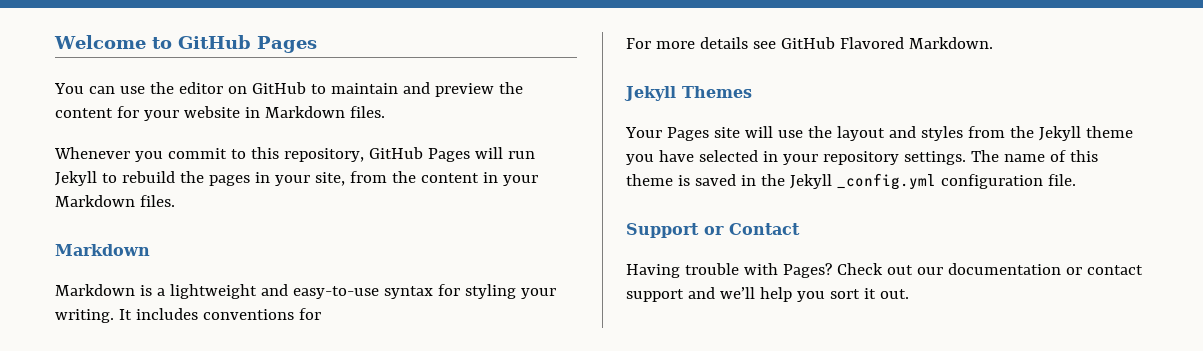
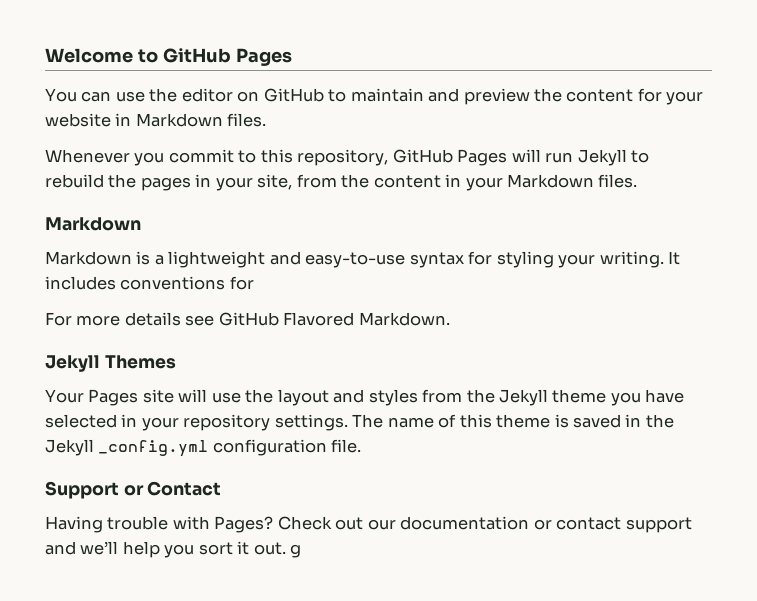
- Check out our documentation or contact support and we’ll help you sort it out.
+ Check out our documentation or contact support and we’ll help you sort it out. g

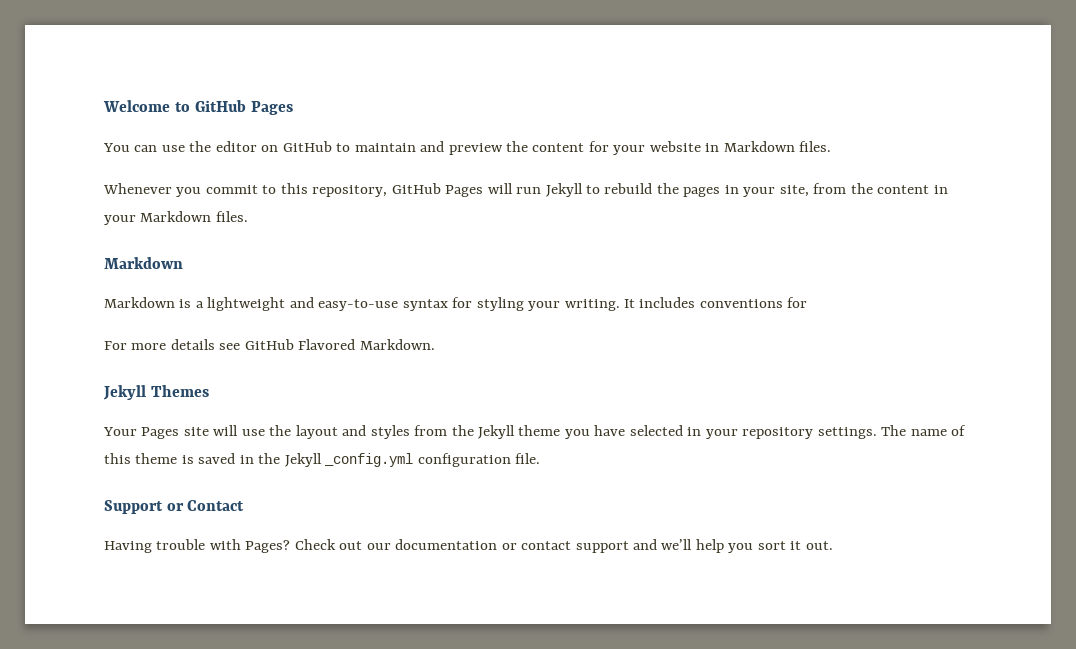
- Check out our documentation or contact support and we’ll help you sort it out. g
+ Check out our documentation or contact support and we’ll help you sort it out.

